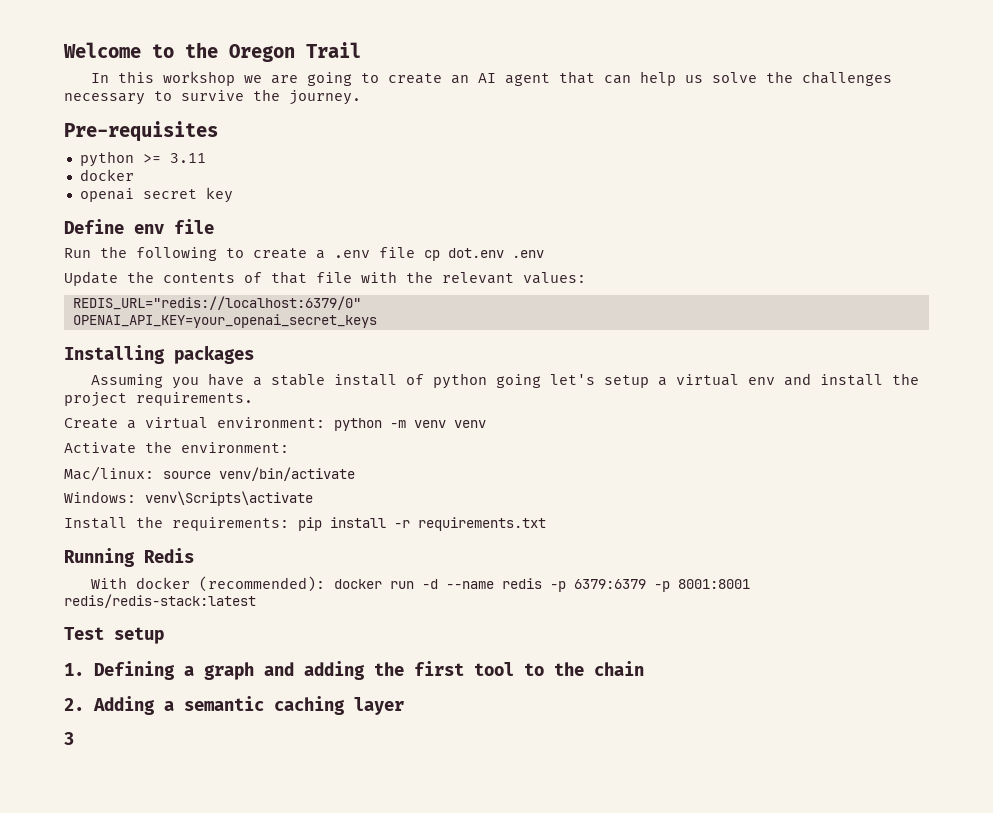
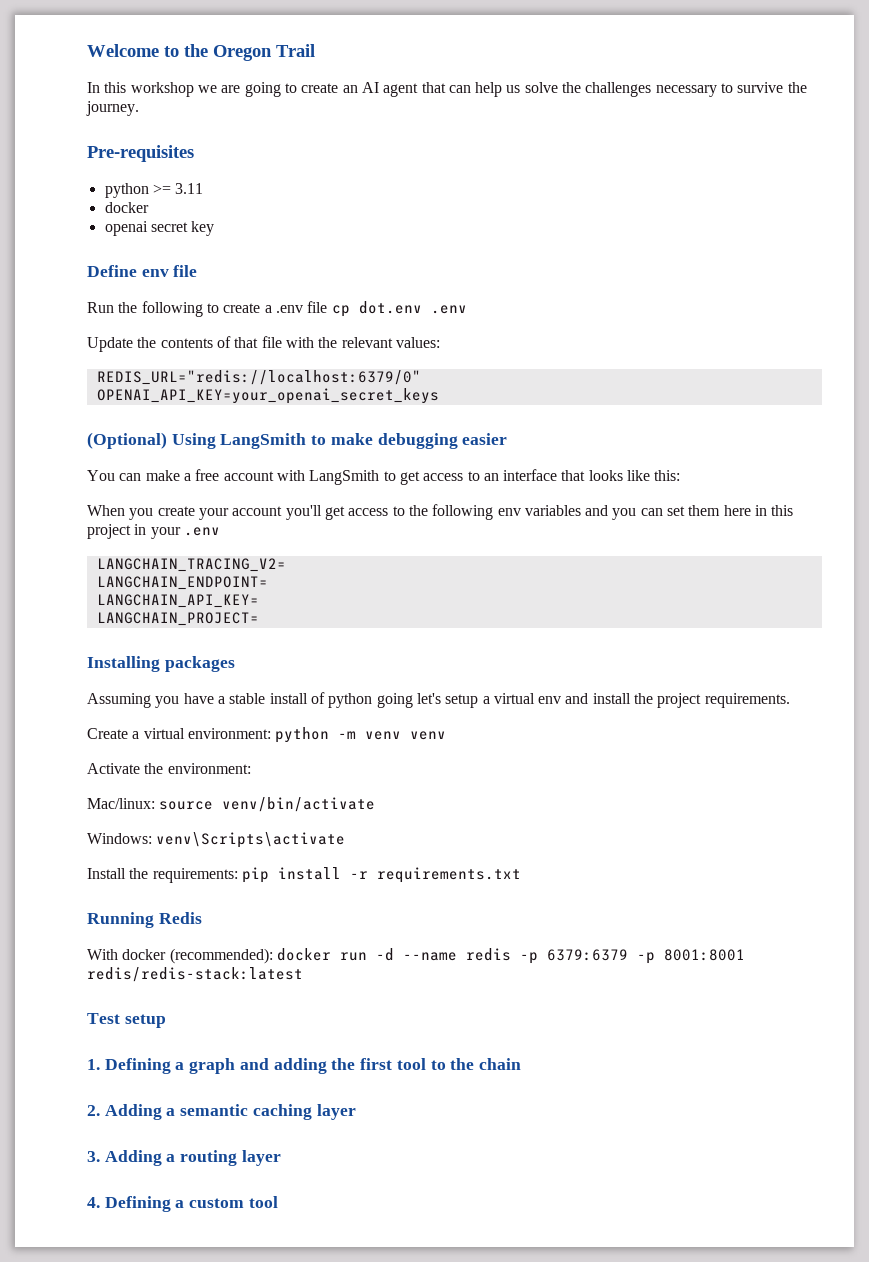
+ (Optional) Using LangSmith to make debugging easier
+ You can make a free account with LangSmith to get access to an interface that looks like this:
+ When you create your account you'll get access to the following env variables and you can set them here in this project in your .env
+ LANGCHAIN_TRACING_V2=
+ LANGCHAIN_ENDPOINT=
+ LANGCHAIN_API_KEY=
+ LANGCHAIN_PROJECT=
- 3
+ 3. Adding a routing layer
+ 4. Defining a custom tool

